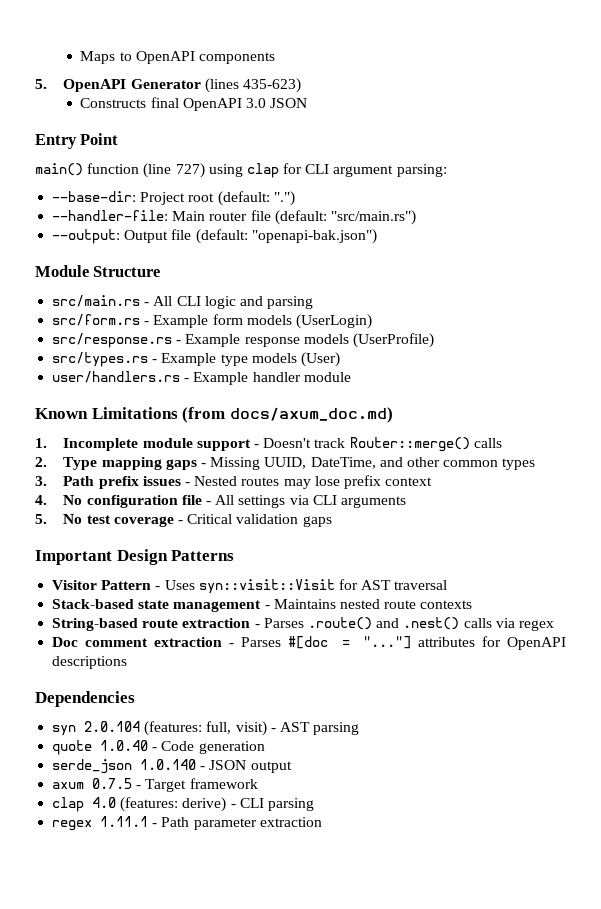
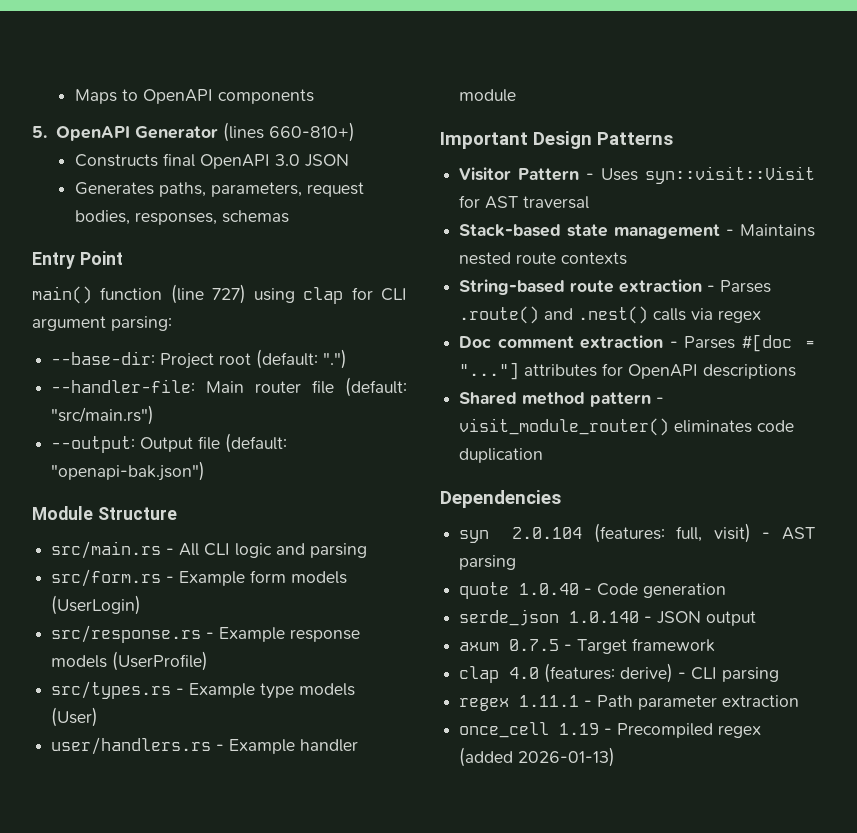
- 5. OpenAPI Generator (lines 435-623)
+ 5. OpenAPI Generator (lines 660-810+)
+ Generates paths, parameters, request bodies, responses, schemas
- Known Limitations (from docs/axum_doc.md)
- 1. Incomplete module support - Doesn't track Router::merge() calls
- 2. Type mapping gaps - Missing UUID, DateTime, and other common types
- 3. Path prefix issues - Nested routes may lose prefix context
- 4. No configuration file - All settings via CLI arguments
- 5. No test coverage - Critical validation gaps
+ Shared method pattern - visit_module_router() eliminates code duplication
+ once_cell 1.19 - Precompiled regex (added 2026-01-13)

